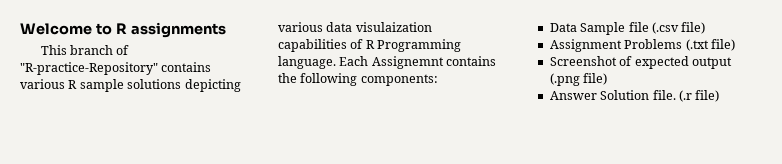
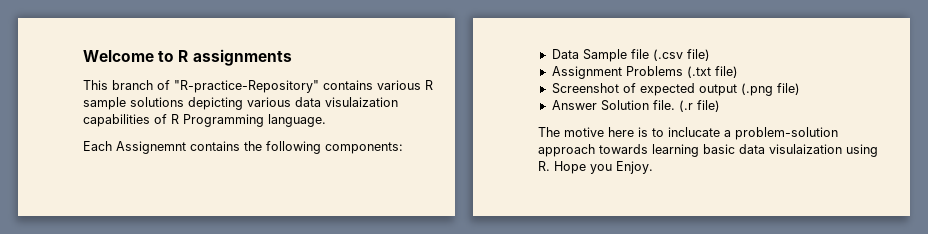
- This branch of "R-practice-Repository" contains various R sample solutions depicting various data visulaization capabilities of R Programming language. Each Assignemnt contains the following components:
+ This branch of "R-practice-Repository" contains various R sample solutions depicting various data visulaization capabilities of R Programming language.
+ Each Assignemnt contains the following components:
+ The motive here is to inclucate a problem-solution approach towards learning basic data visulaization using R. Hope you Enjoy.

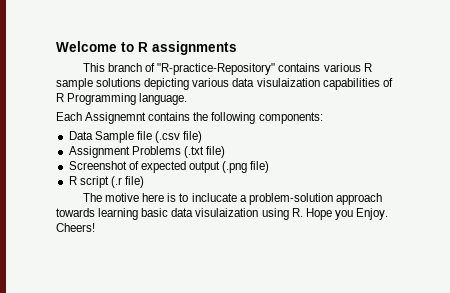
- Answer Solution file. (.r file)
+ R script (.r file)
+ Cheers!

